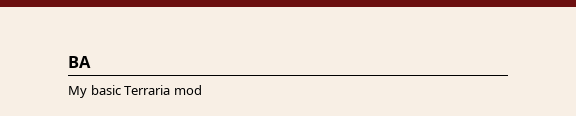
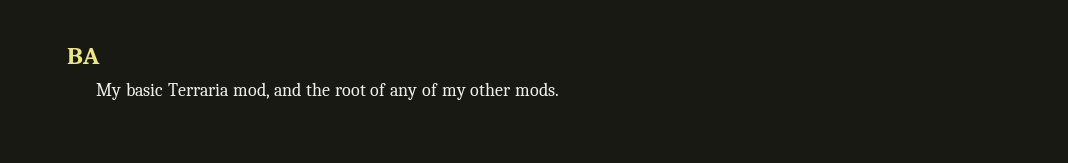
- My basic Terraria mod
+ My basic Terraria mod, and the root of any of my other mods.

